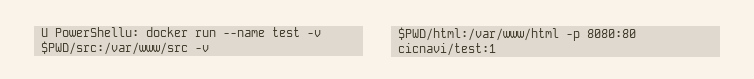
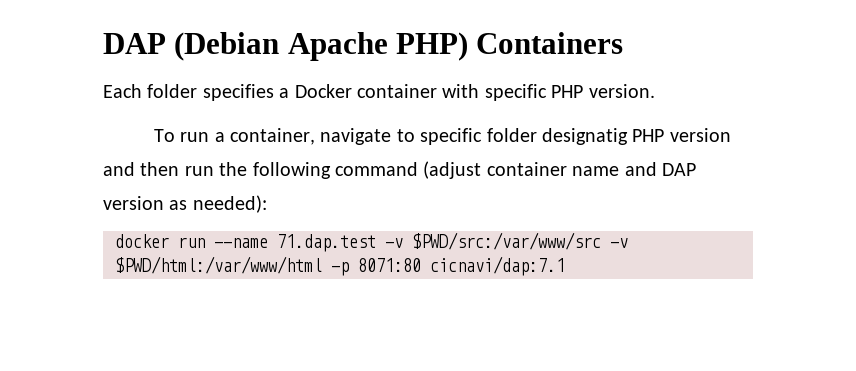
- U PowerShellu: docker run --name test -v $PWD/src:/var/www/src -v $PWD/html:/var/www/html -p 8080:80 cicnavi/test:1
+ DAP (Debian Apache PHP) Containers
+ Each folder specifies a Docker container with specific PHP version.
+ To run a container, navigate to specific folder designatig PHP version and then run the following command (adjust container name and DAP version as needed):
+ docker run --name 71.dap.test -v $PWD/src:/var/www/src -v $PWD/html:/var/www/html -p 8071:80 cicnavi/dap:7.1

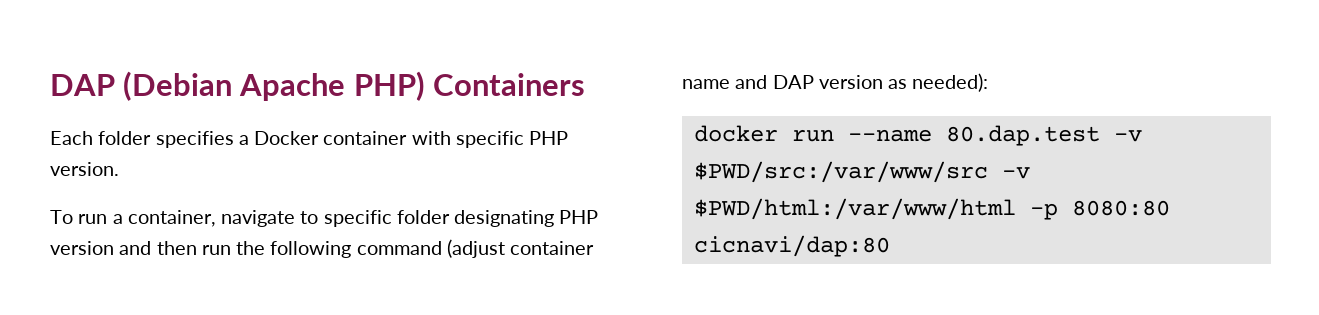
- To run a container, navigate to specific folder designatig PHP version and then run the following command (adjust container name and DAP version as needed):
+ To run a container, navigate to specific folder designating PHP version and then run the following command (adjust container name and DAP version as needed):
- docker run --name 71.dap.test -v $PWD/src:/var/www/src -v $PWD/html:/var/www/html -p 8071:80 cicnavi/dap:7.1
+ docker run --name 80.dap.test -v $PWD/src:/var/www/src -v $PWD/html:/var/www/html -p 8080:80 cicnavi/dap:80

